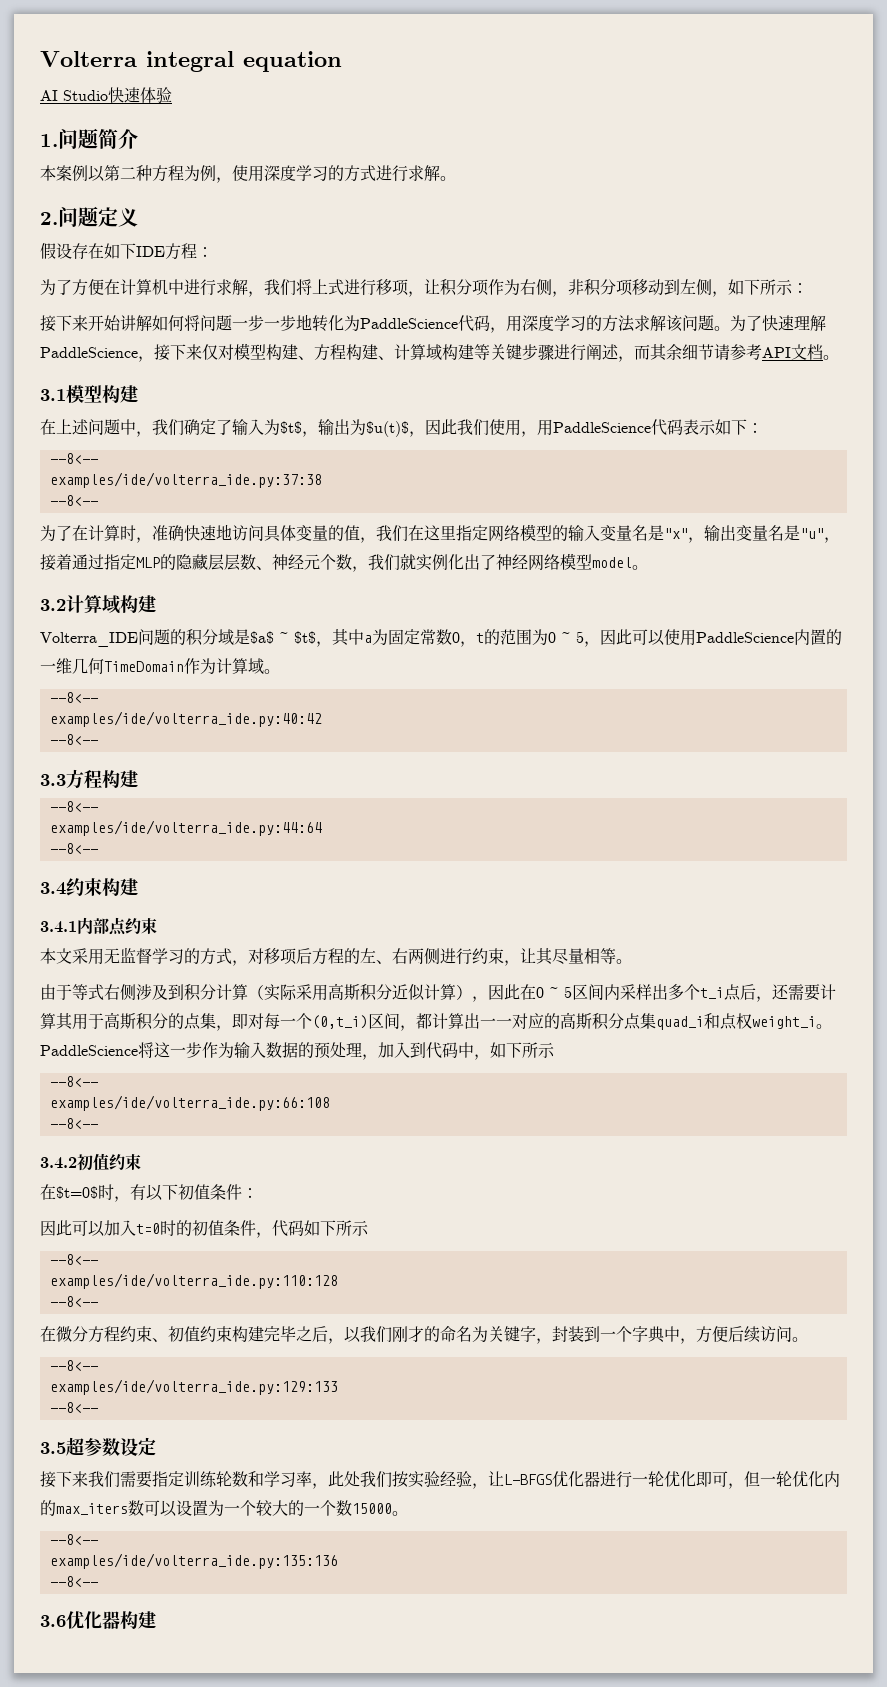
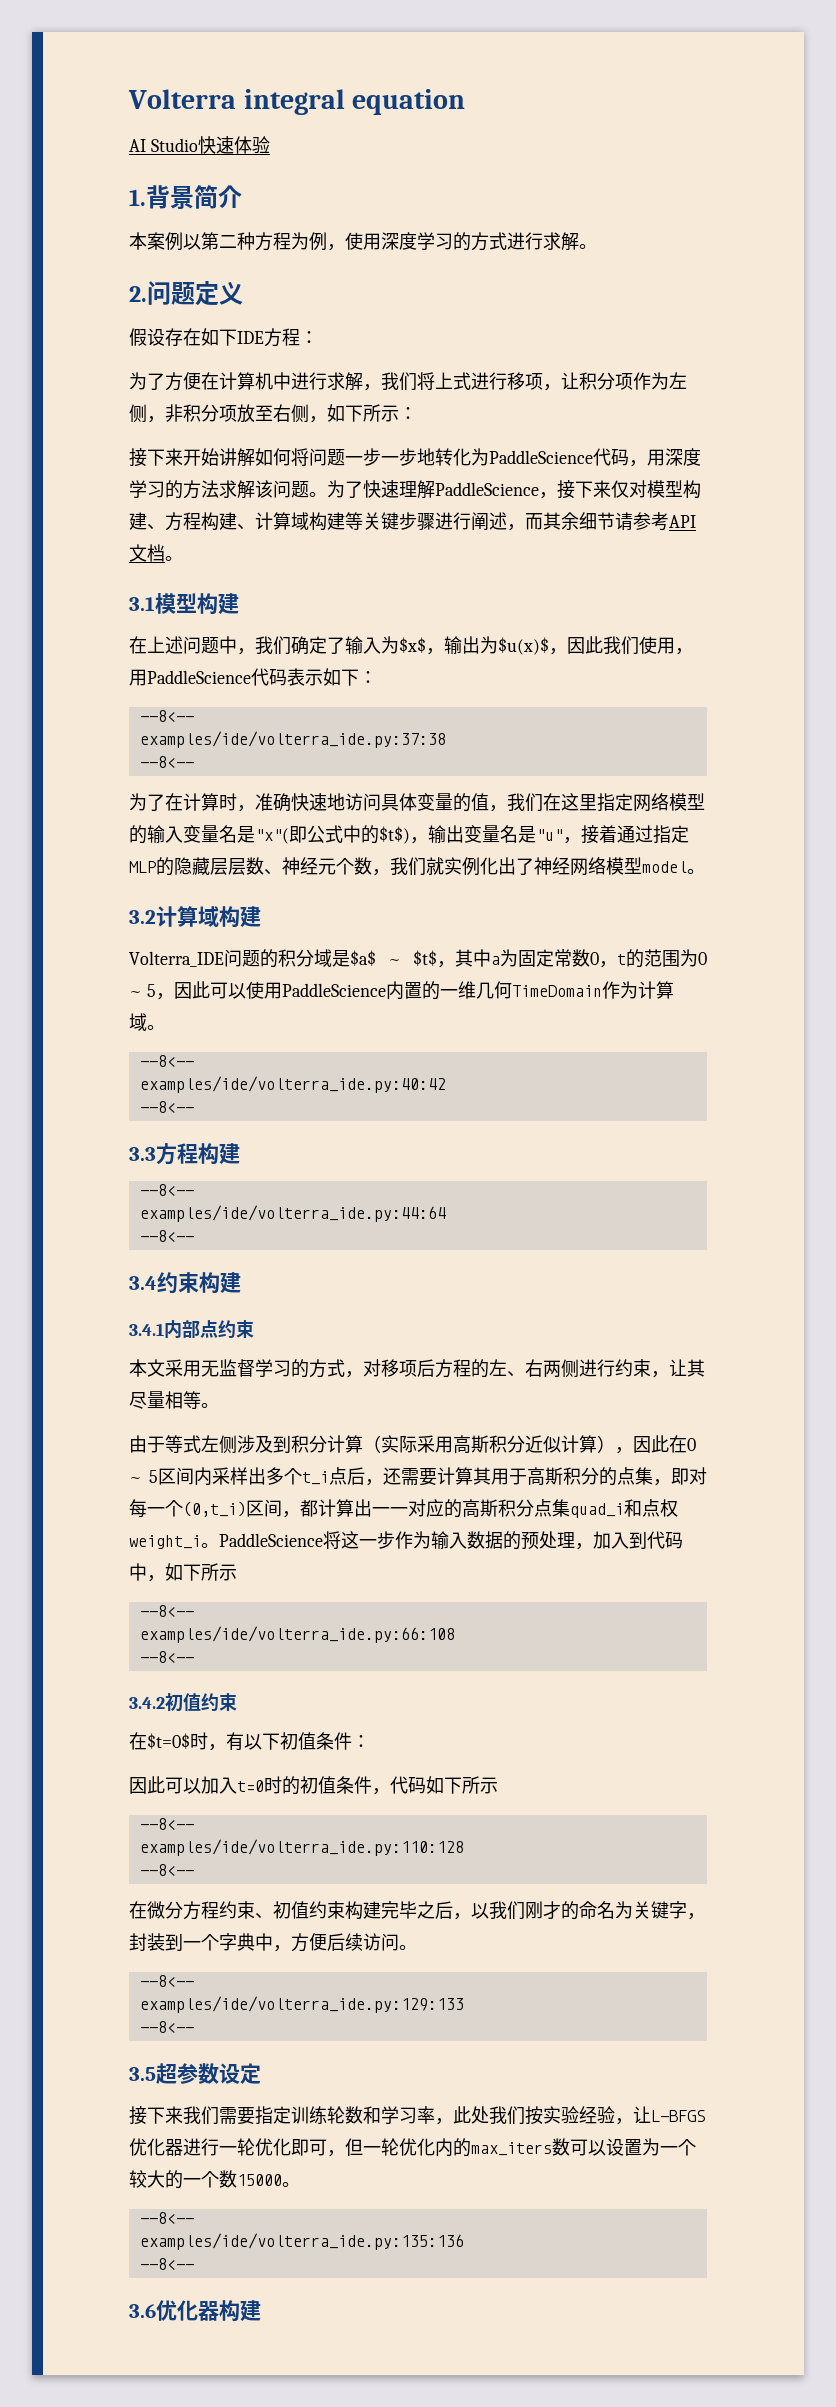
- 1.问题简介
+ 1.背景简介
- 为了方便在计算机中进行求解，我们将上式进行移项，让积分项作为右侧，非积分项移动到左侧，如下所示：
+ 为了方便在计算机中进行求解，我们将上式进行移项，让积分项作为左侧，非积分项放至右侧，如下所示：
- 在上述问题中，我们确定了输入为$t$，输出为$u(t)$，因此我们使用，用PaddleScience代码表示如下：
+ 在上述问题中，我们确定了输入为$x$，输出为$u(x)$，因此我们使用，用PaddleScience代码表示如下：
- 为了在计算时，准确快速地访问具体变量的值，我们在这里指定网络模型的输入变量名是"x"，输出变量名是"u"，接着通过指定MLP的隐藏层层数、神经元个数，我们就实例化出了神经网络模型model。
+ 为了在计算时，准确快速地访问具体变量的值，我们在这里指定网络模型的输入变量名是"x"(即公式中的$t$)，输出变量名是"u"，接着通过指定MLP的隐藏层层数、神经元个数，我们就实例化出了神经网络模型model。
- 由于等式右侧涉及到积分计算（实际采用高斯积分近似计算），因此在0 ~ 5区间内采样出多个t_i点后，还需要计算其用于高斯积分的点集，即对每一个(0,t_i)区间，都计算出一一对应的高斯积分点集quad_i和点权weight_i。
+ 由于等式左侧涉及到积分计算（实际采用高斯积分近似计算），因此在0 ~ 5区间内采样出多个t_i点后，还需要计算其用于高斯积分的点集，即对每一个(0,t_i)区间，都计算出一一对应的高斯积分点集quad_i和点权weight_i。

